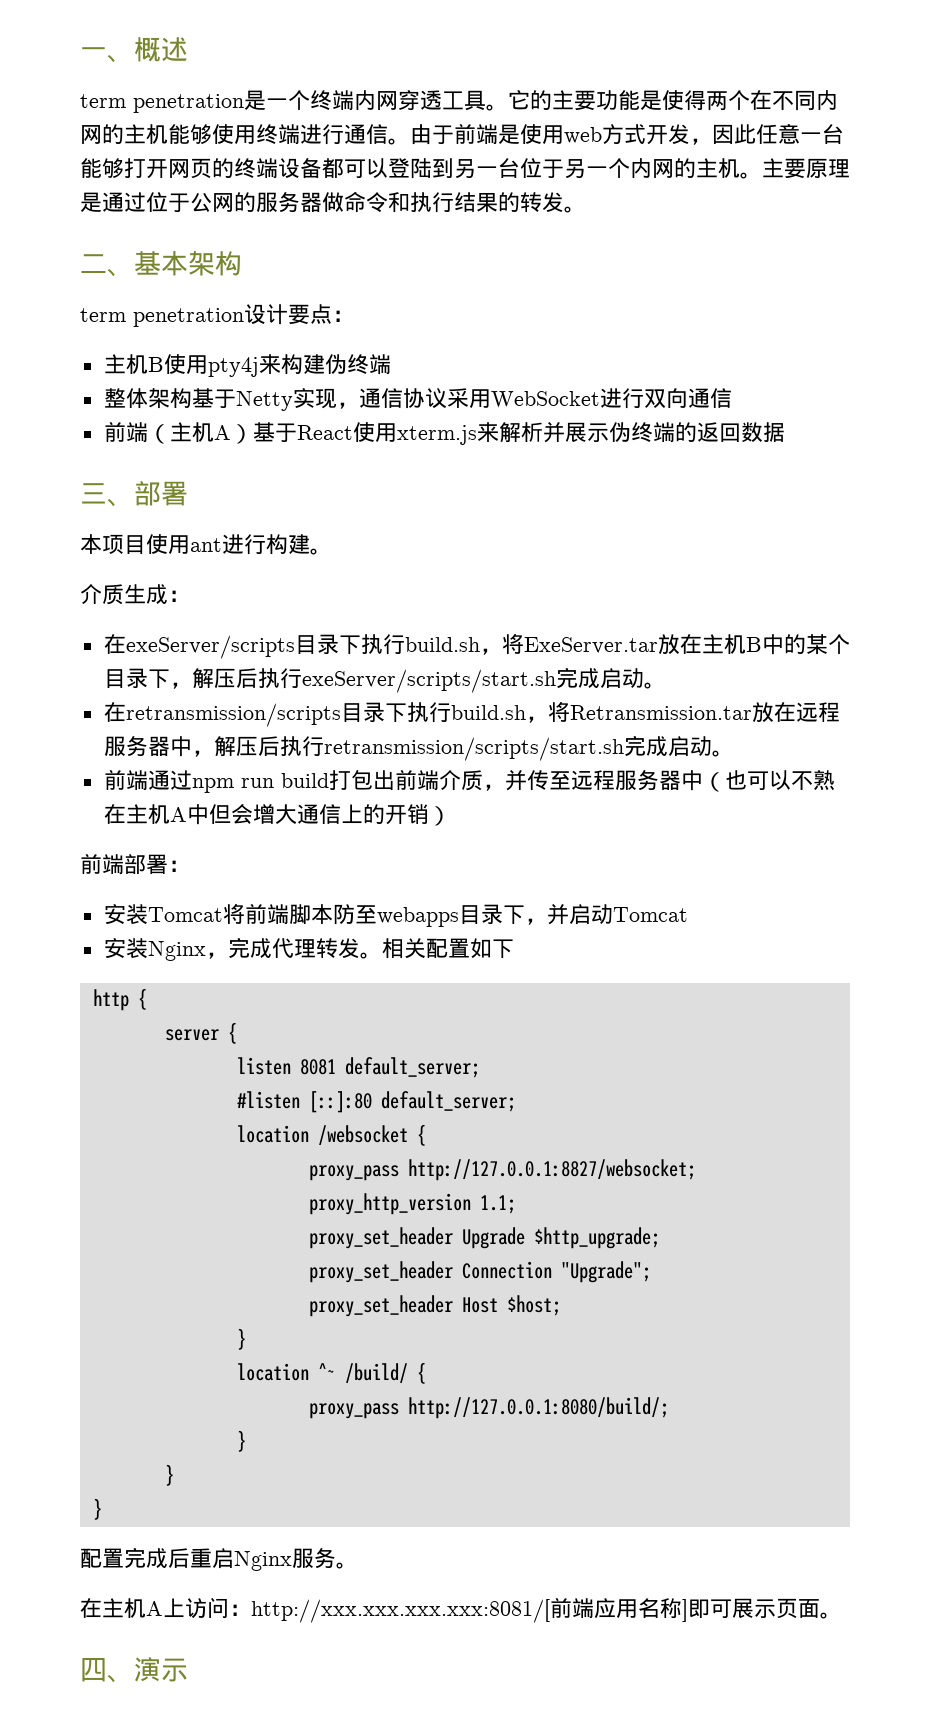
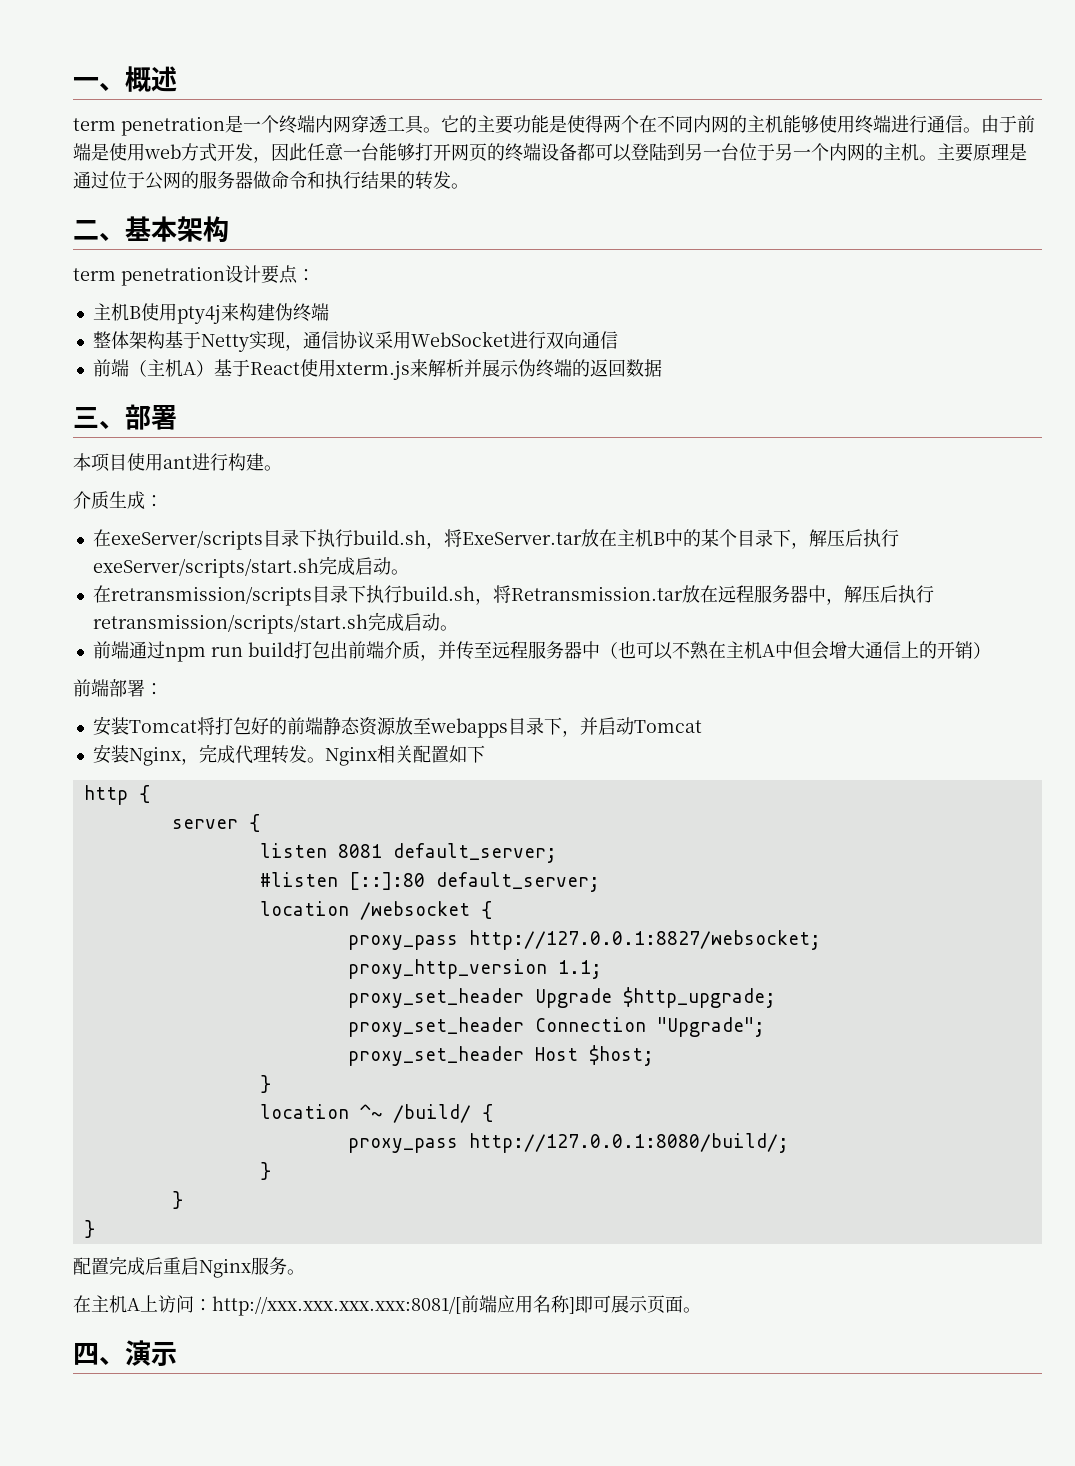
- 安装Tomcat将前端脚本防至webapps目录下，并启动Tomcat
+ 安装Tomcat将打包好的前端静态资源放至webapps目录下，并启动Tomcat
- 相关配置如下
+ Nginx相关配置如下

